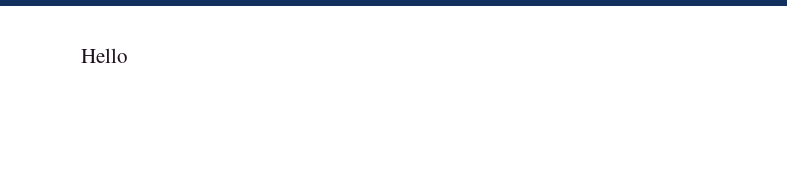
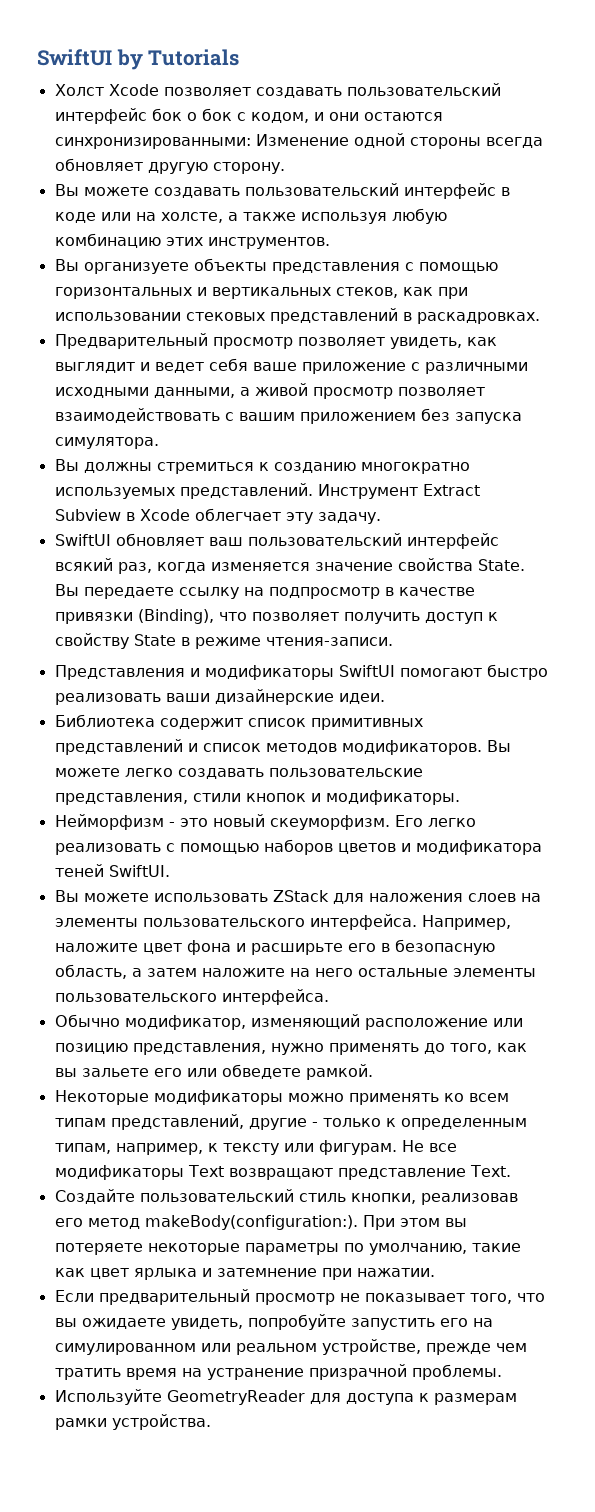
- Hello
+ SwiftUI by Tutorials
+ Холст Xcode позволяет создавать пользовательский интерфейс бок о бок с кодом, и они остаются синхронизированными: Изменение одной стороны всегда обновляет другую сторону.
+ Вы можете создавать пользовательский интерфейс в коде или на холсте, а также используя любую комбинацию этих инструментов.
+ Вы организуете объекты представления с помощью горизонтальных и вертикальных стеков, как при использовании стековых представлений в раскадровках.
+ Предварительный просмотр позволяет увидеть, как выглядит и ведет себя ваше приложение с различными исходными данными, а живой просмотр позволяет взаимодействовать с вашим приложением без запуска симулятора.
+ Вы должны стремиться к созданию многократно используемых представлений. Инструмент Extract Subview в Xcode облегчает эту задачу.
+ SwiftUI обновляет ваш пользовательский интерфейс всякий раз, когда изменяется значение свойства State. Вы передаете ссылку на подпросмотр в качестве привязки (Binding), что позволяет получить доступ к свойству State в режиме чтения-записи.
+ Представления и модификаторы SwiftUI помогают быстро реализовать ваши дизайнерские идеи.
+ Библиотека содержит список примитивных представлений и список методов модификаторов. Вы можете легко создавать пользовательские представления, стили кнопок и модификаторы.
+ Нейморфизм - это новый скеуморфизм. Его легко реализовать с помощью наборов цветов и модификатора теней SwiftUI.
+ Вы можете использовать ZStack для наложения слоев на элементы пользовательского интерфейса. Например, наложите цвет фона и расширьте его в безопасную область, а затем наложите на него остальные элементы пользовательского интерфейса.
+ Обычно модификатор, изменяющий расположение или позицию представления, нужно применять до того, как вы зальете его или обведете рамкой.
+ Некоторые модификаторы можно применять ко всем типам представлений, другие - только к определенным типам, например, к тексту или фигурам. Не все модификаторы Text возвращают представление Text.
+ Создайте пользовательский стиль кнопки, реализовав его метод makeBody(configuration:). При этом вы потеряете некоторые параметры по умолчанию, такие как цвет ярлыка и затемнение при нажатии.
+ Если предварительный просмотр не показывает того, что вы ожидаете увидеть, попробуйте запустить его на симулированном или реальном устройстве, прежде чем тратить время на устранение призрачной проблемы.
+ Используйте GeometryReader для доступа к размерам рамки устройства.

